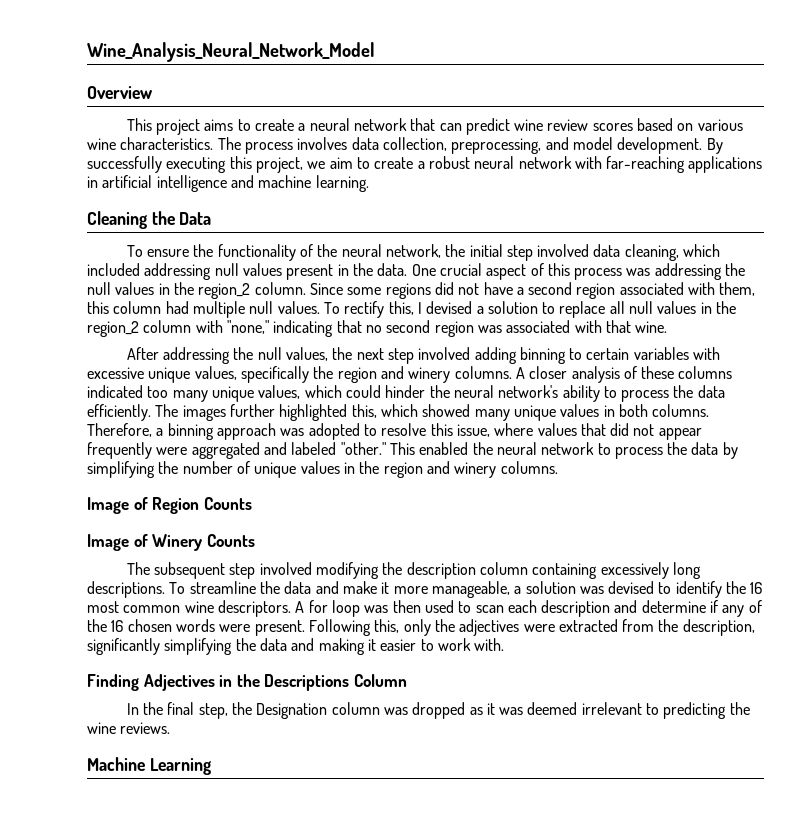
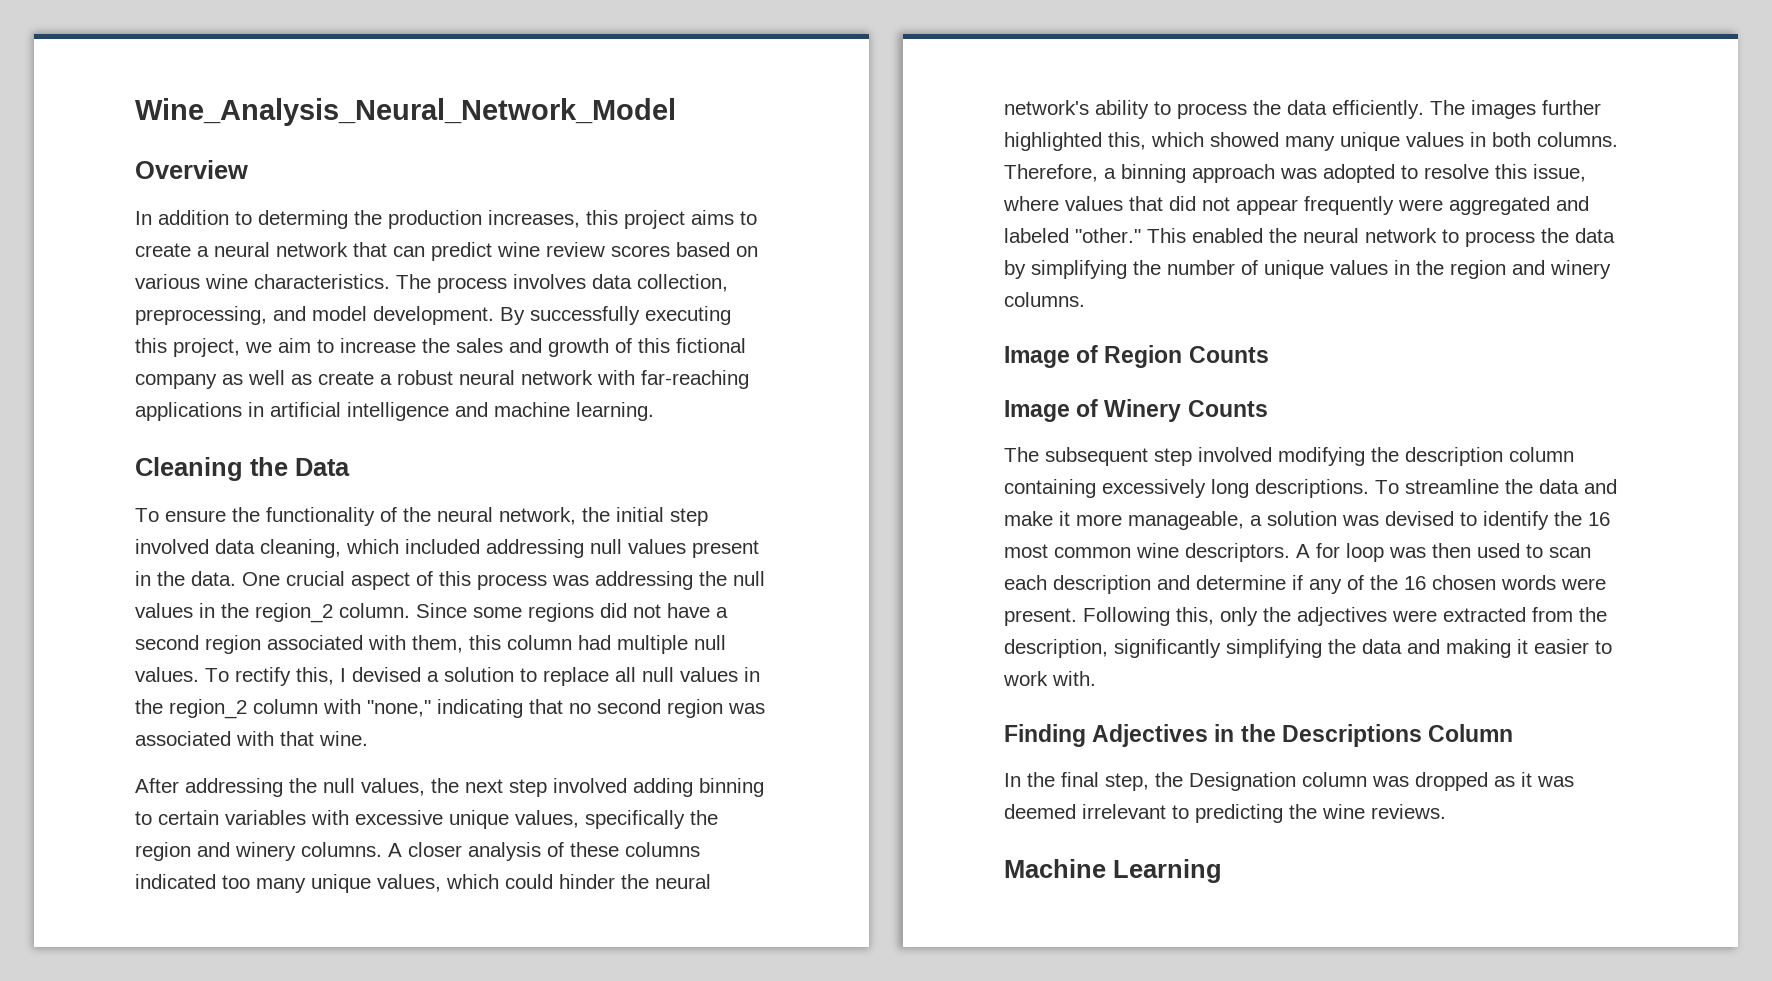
- This project aims to create a neural network that can predict wine review scores based on various wine characteristics.
+ In addition to determing the production increases, this project aims to create a neural network that can predict wine review scores based on various wine characteristics.
- By successfully executing this project, we aim to create a robust neural network with far-reaching applications in artificial intelligence and machine learning.
+ By successfully executing this project, we aim to increase the sales and growth of this fictional company as well as create a robust neural network with far-reaching applications in artificial intelligence and machine learning.

